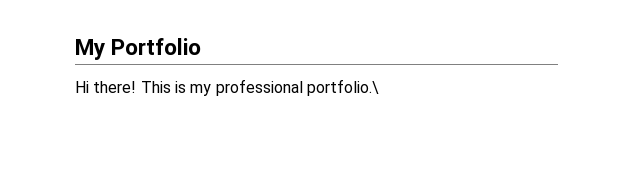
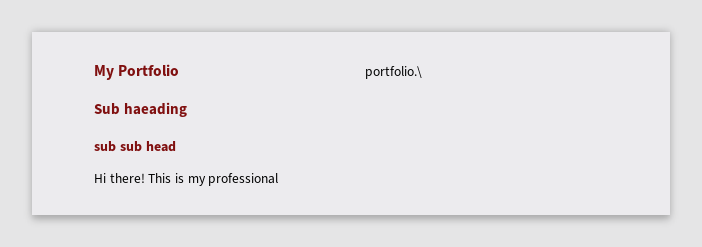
+ Sub haeading
+ sub sub head

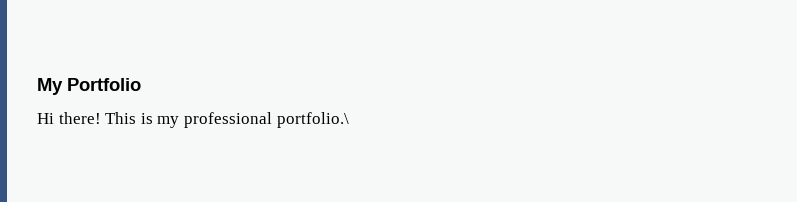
- Sub haeading
- sub sub head

